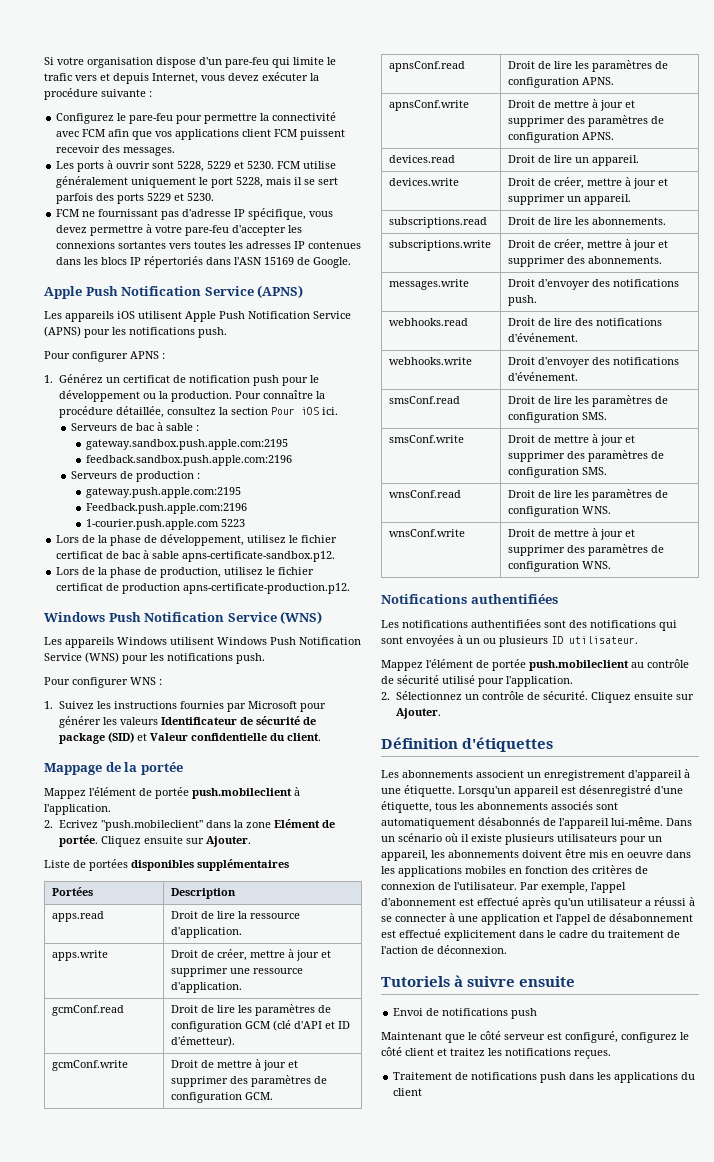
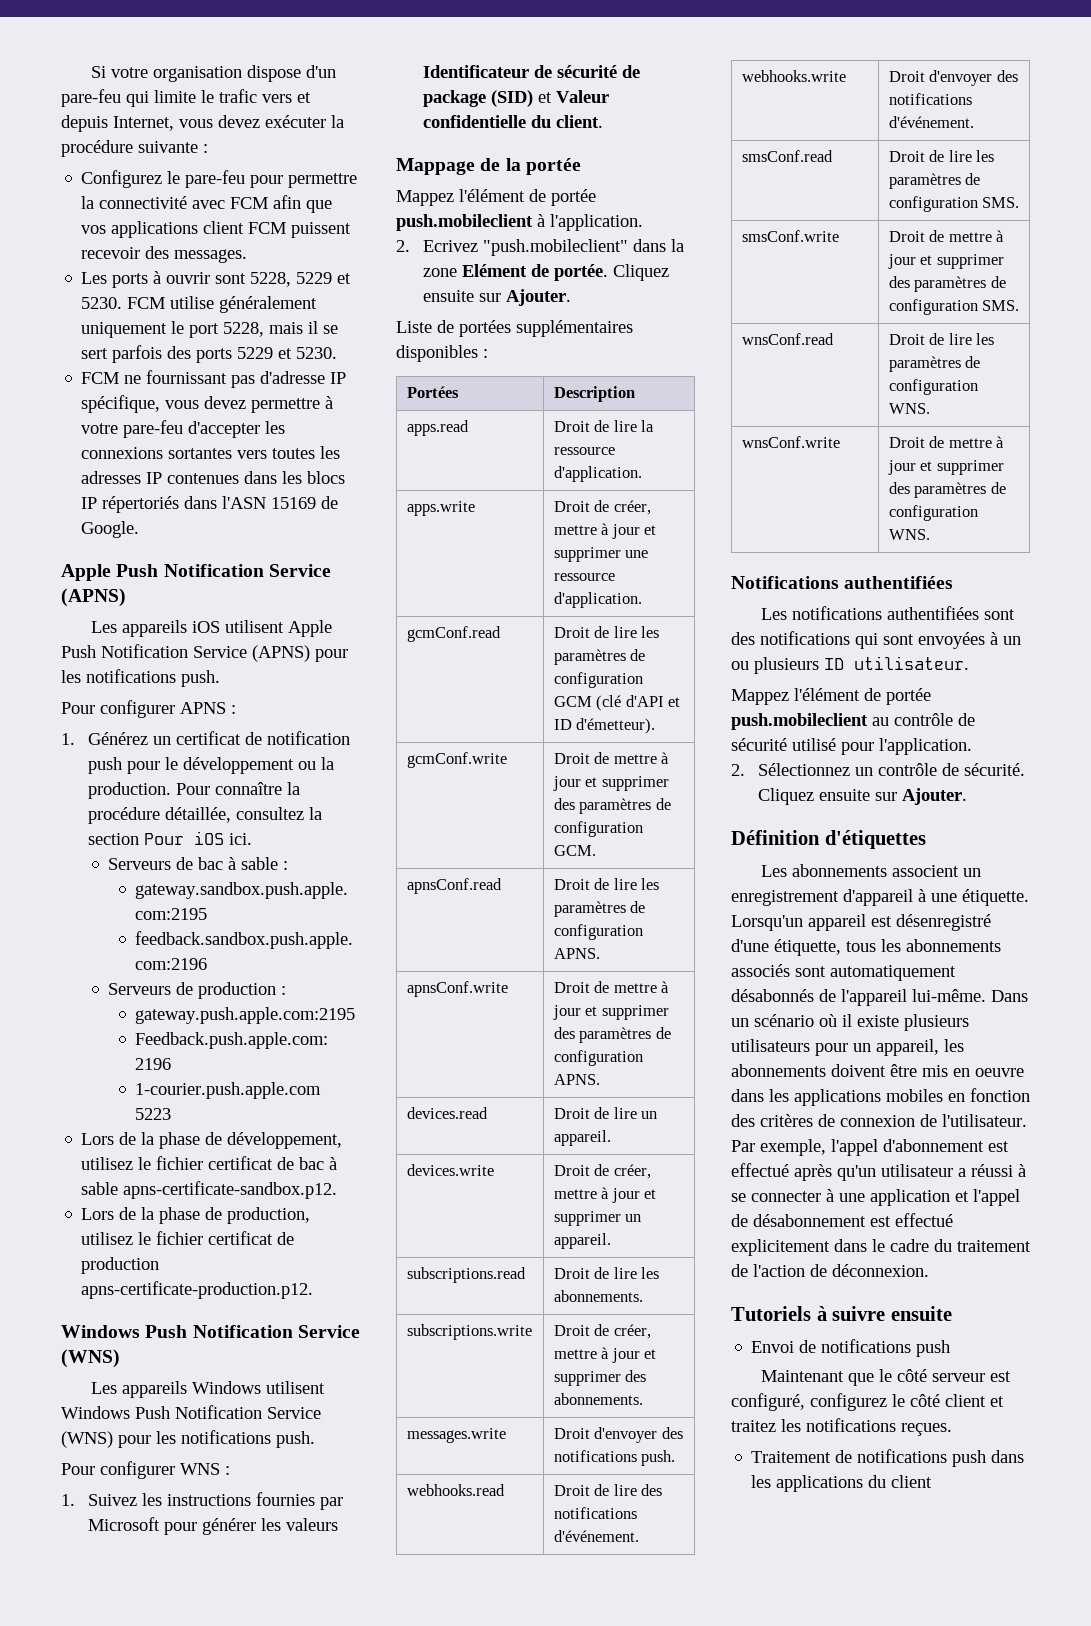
- Liste de portées disponibles supplémentaires
+ Liste de portées supplémentaires disponibles :

